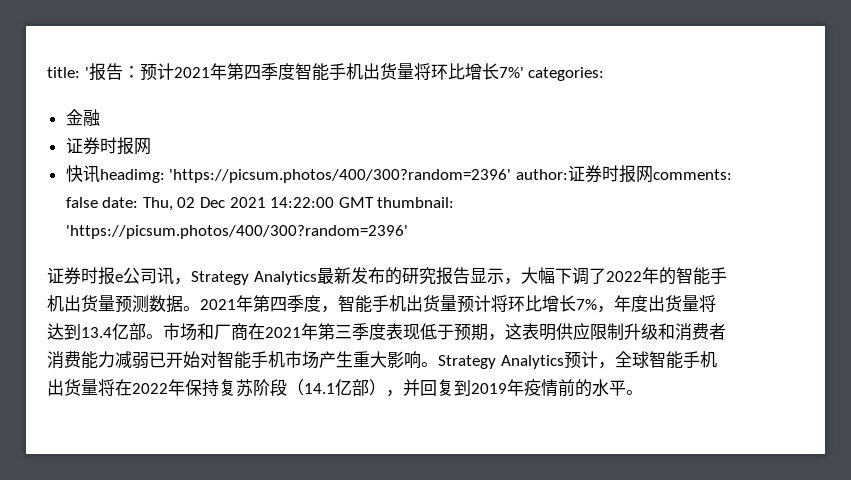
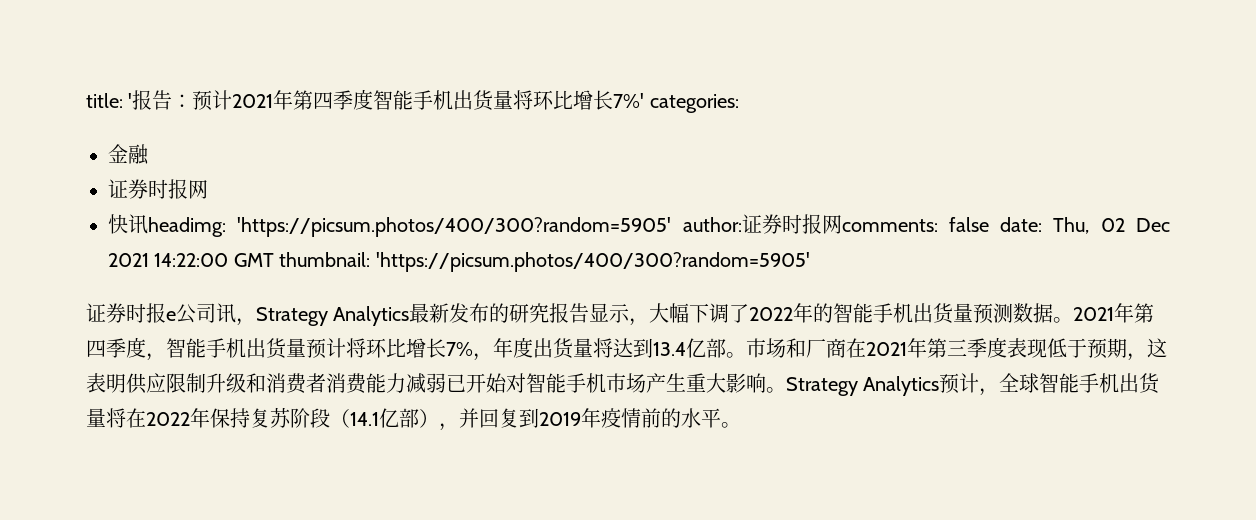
- 快讯headimg: 'https://picsum.photos/400/300?random=2396' author:证券时报网comments: false date: Thu, 02 Dec 2021 14:22:00 GMT thumbnail: 'https://picsum.photos/400/300?random=2396'
+ 快讯headimg: 'https://picsum.photos/400/300?random=5905' author:证券时报网comments: false date: Thu, 02 Dec 2021 14:22:00 GMT thumbnail: 'https://picsum.photos/400/300?random=5905'

